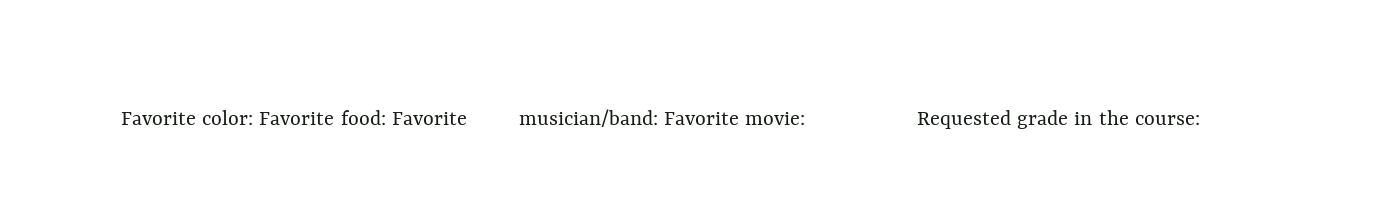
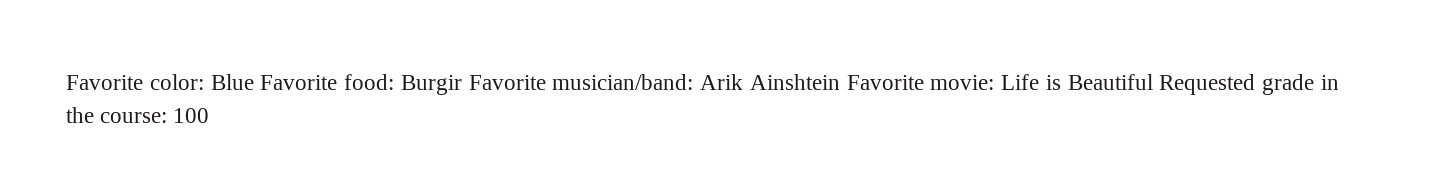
- Favorite color: Favorite food: Favorite musician/band: Favorite movie: Requested grade in the course:
+ Favorite color: Blue Favorite food: Burgir Favorite musician/band: Arik Ainshtein Favorite movie: Life is Beautiful Requested grade in the course: 100

